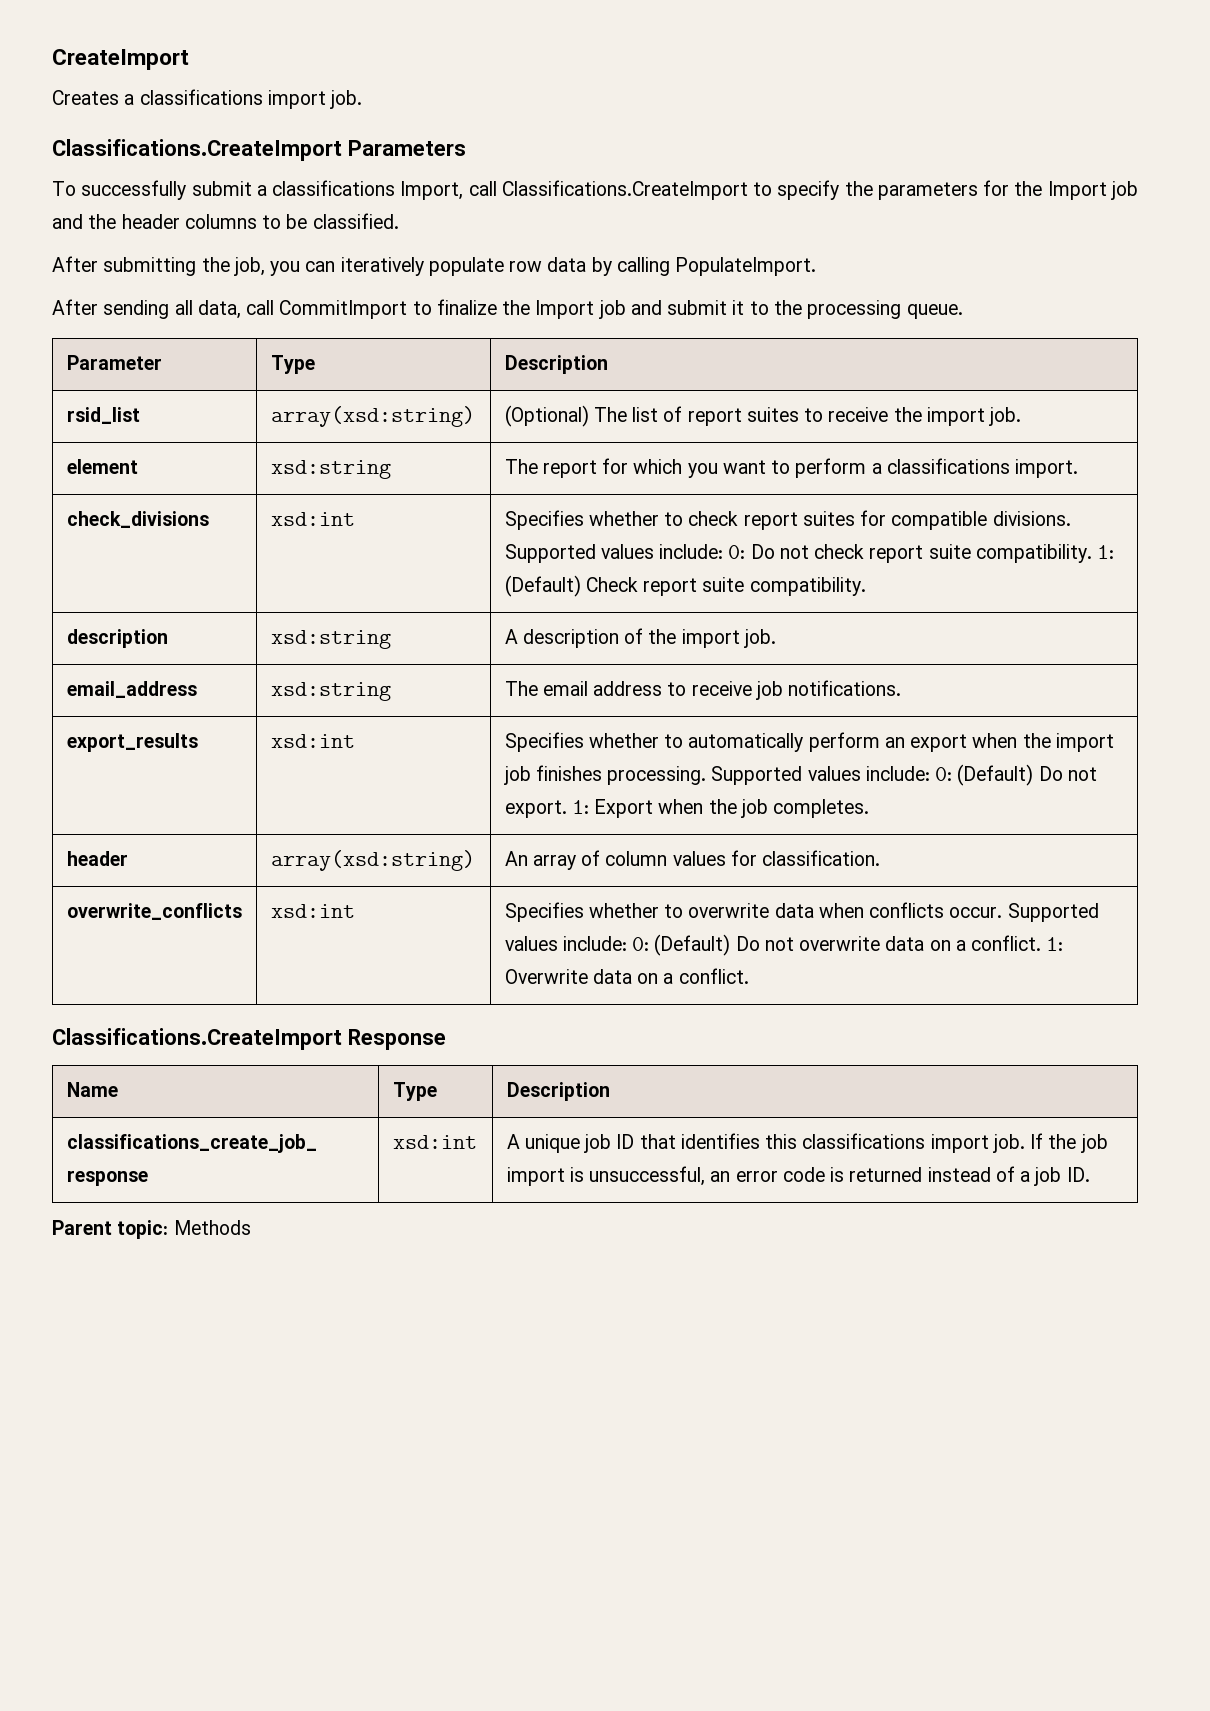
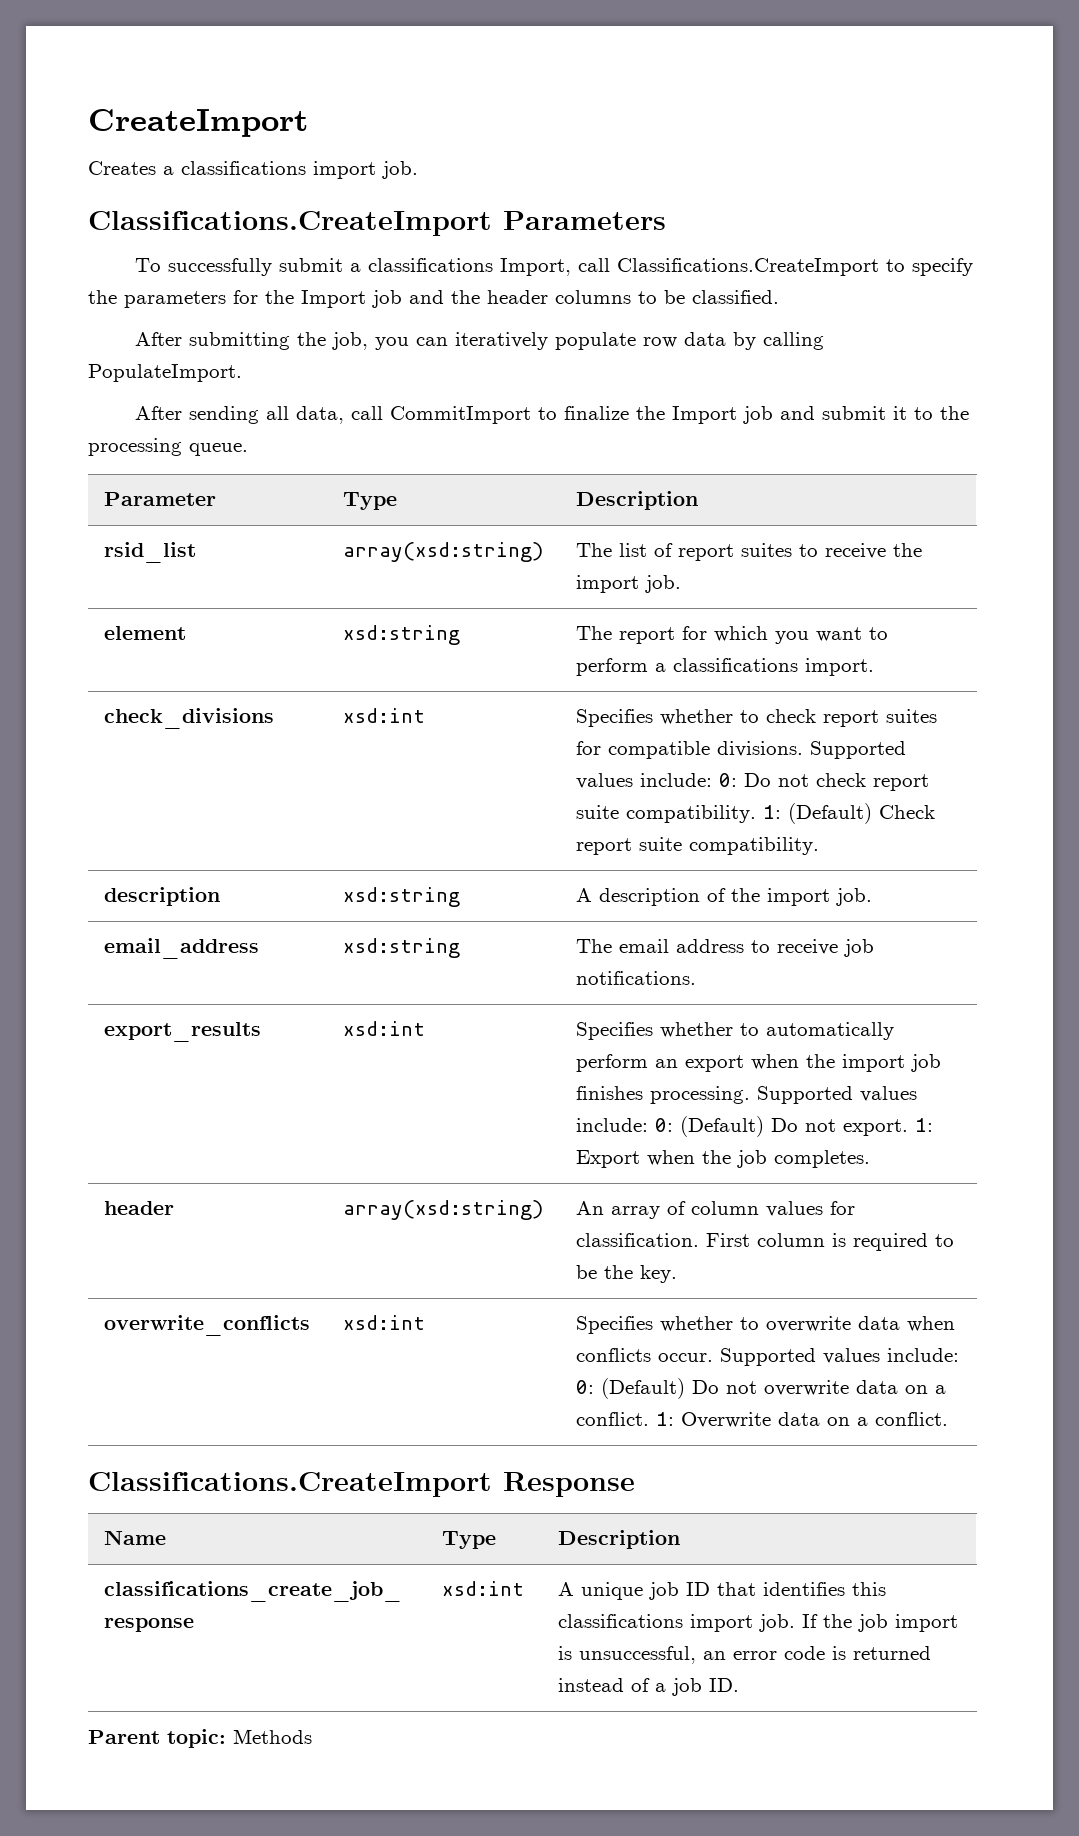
- rsid_list | array(xsd:string) | (Optional) The list of report suites to receive the import job.
+ rsid_list | array(xsd:string) | The list of report suites to receive the import job.
- header | array(xsd:string) | An array of column values for classification.
+ header | array(xsd:string) | An array of column values for classification. First column is required to be the key.

